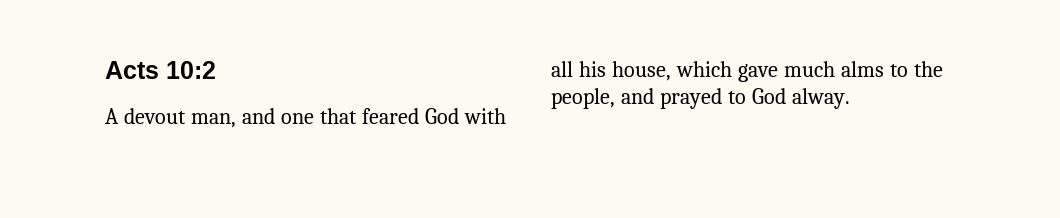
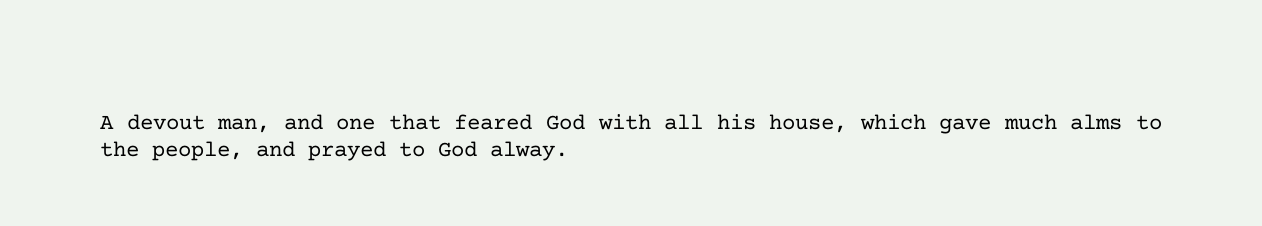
- Acts 10:2

